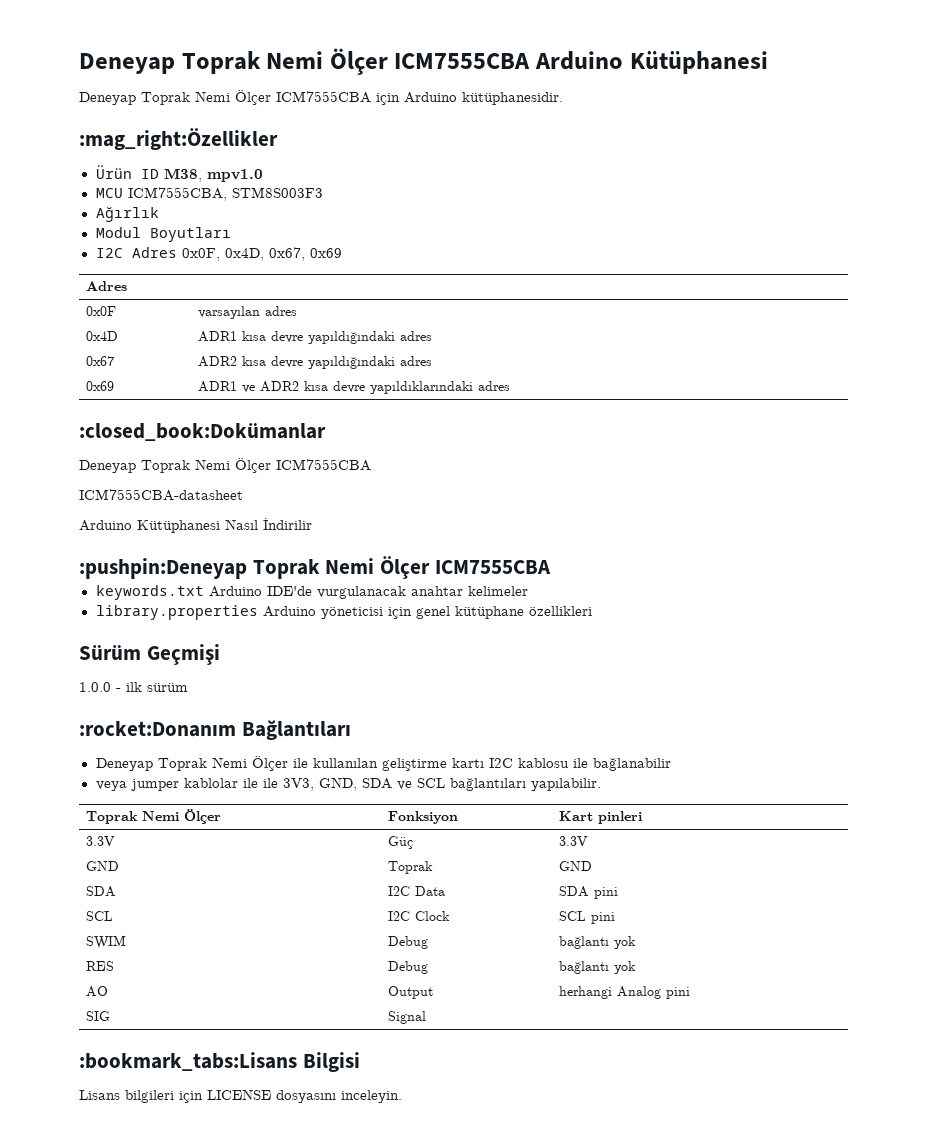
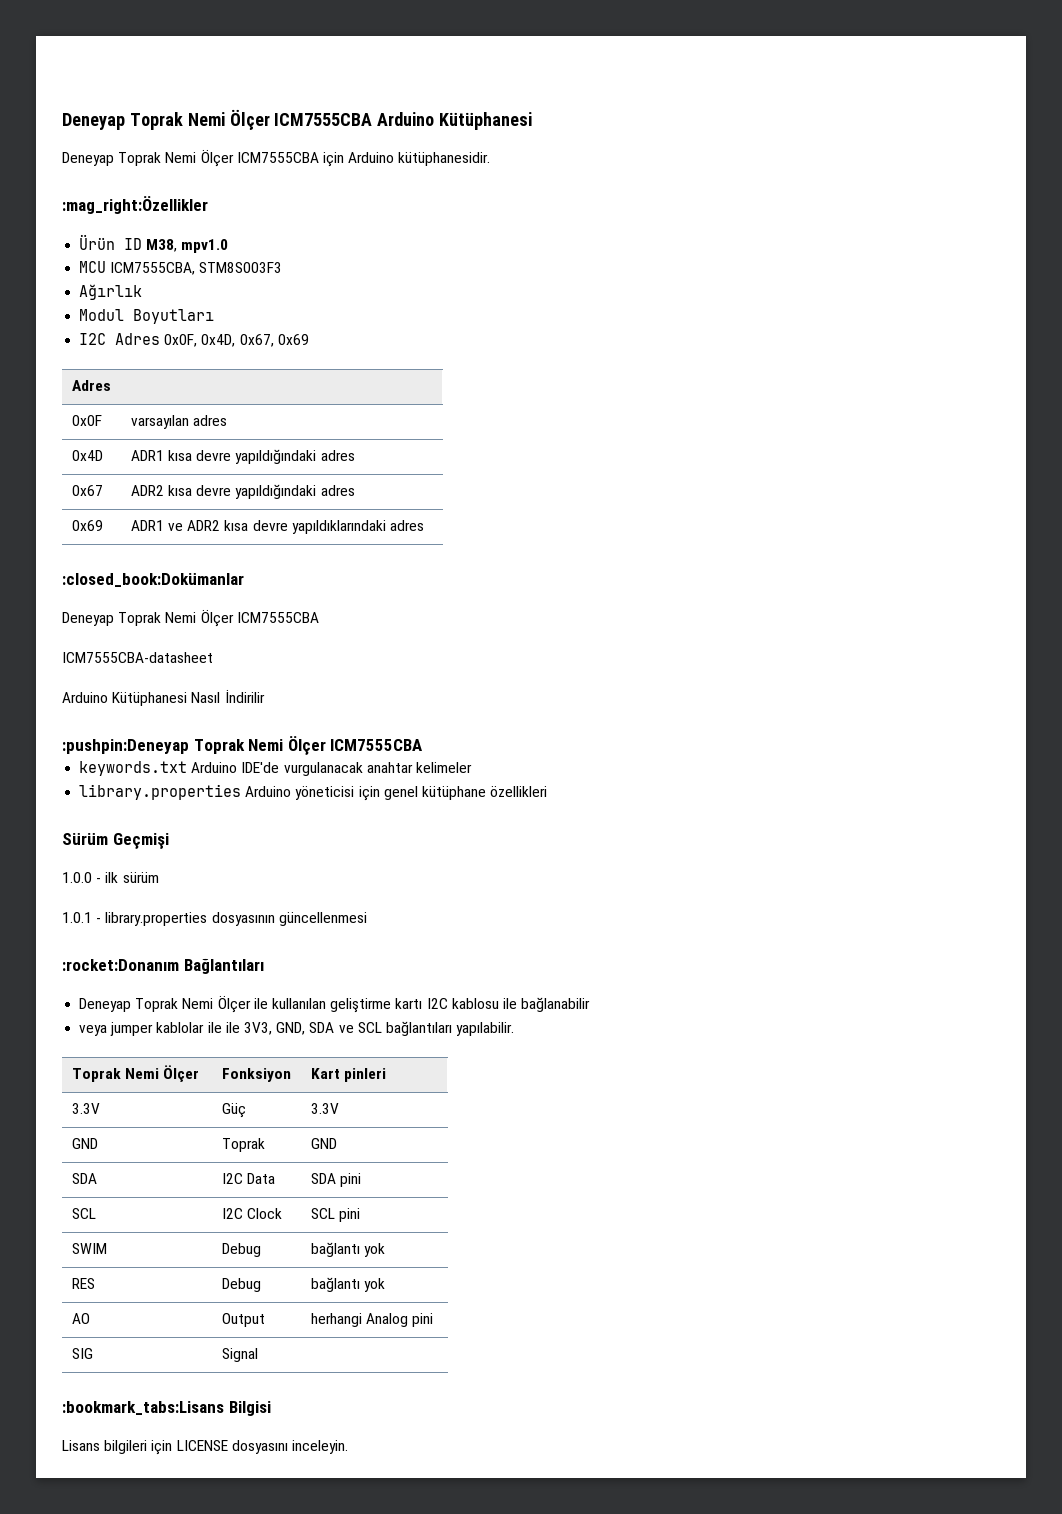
+ 1.0.1 - library.properties dosyasının güncellenmesi

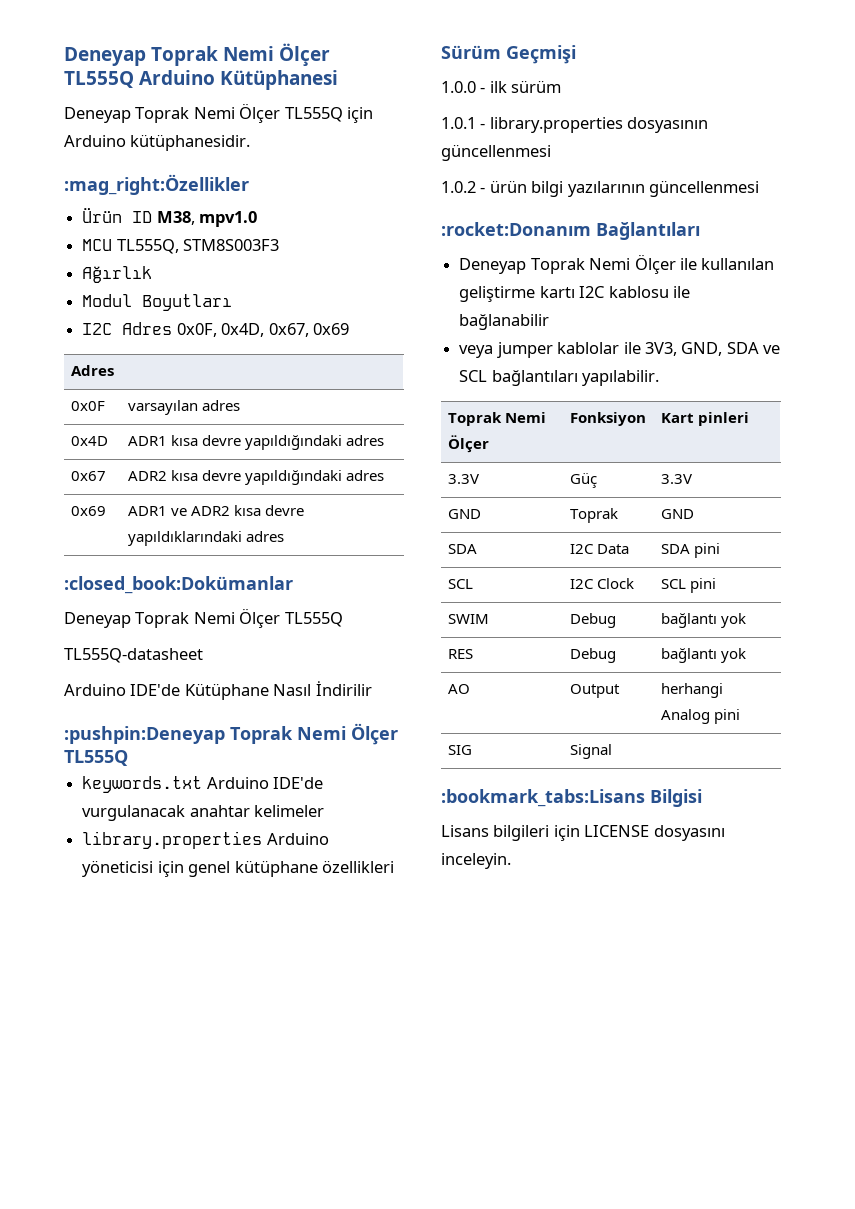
- Deneyap Toprak Nemi Ölçer ICM7555CBA Arduino Kütüphanesi
+ Deneyap Toprak Nemi Ölçer TL555Q Arduino Kütüphanesi
- Deneyap Toprak Nemi Ölçer ICM7555CBA için Arduino kütüphanesidir.
+ Deneyap Toprak Nemi Ölçer TL555Q için Arduino kütüphanesidir.
- MCU ICM7555CBA, STM8S003F3
+ MCU TL555Q, STM8S003F3
  :closed_book:Dokümanlar
- Deneyap Toprak Nemi Ölçer ICM7555CBA
- ICM7555CBA-datasheet
- Arduino Kütüphanesi Nasıl İndirilir
+ Deneyap Toprak Nemi Ölçer TL555Q
+ TL555Q-datasheet
+ Arduino IDE'de Kütüphane Nasıl İndirilir
- :pushpin:Deneyap Toprak Nemi Ölçer ICM7555CBA
+ :pushpin:Deneyap Toprak Nemi Ölçer TL555Q
+ 1.0.2 - ürün bilgi yazılarının güncellenmesi
- veya jumper kablolar ile ile 3V3, GND, SDA ve SCL bağlantıları yapılabilir.
+ veya jumper kablolar ile 3V3, GND, SDA ve SCL bağlantıları yapılabilir.

